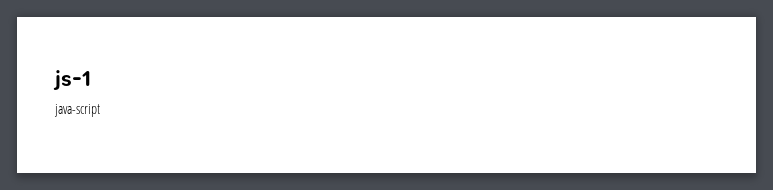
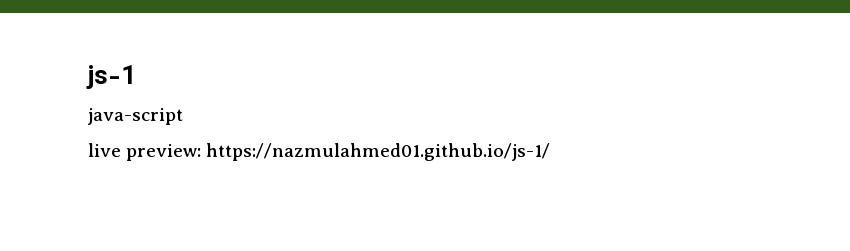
+ live preview: https://nazmulahmed01.github.io/js-1/

